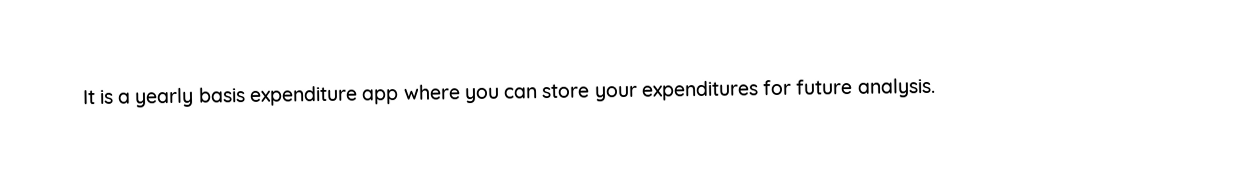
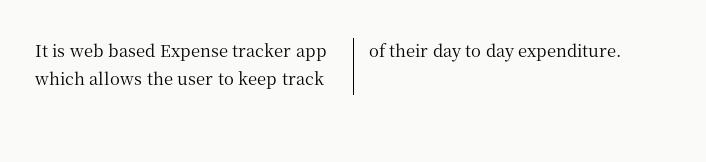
- It is a yearly basis expenditure app where you can store your expenditures for future analysis.
+ It is web based Expense tracker app which allows the user to keep track of their day to day expenditure.

